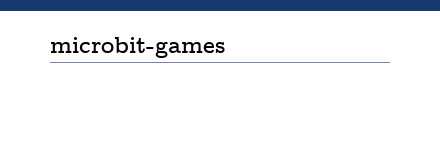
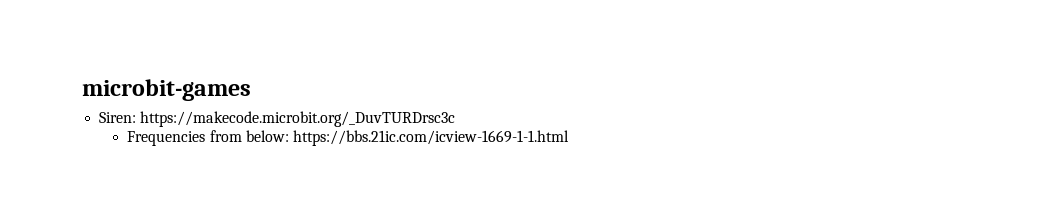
+ Siren: https://makecode.microbit.org/_DuvTURDrsc3c
+ Frequencies from below: https://bbs.21ic.com/icview-1669-1-1.html

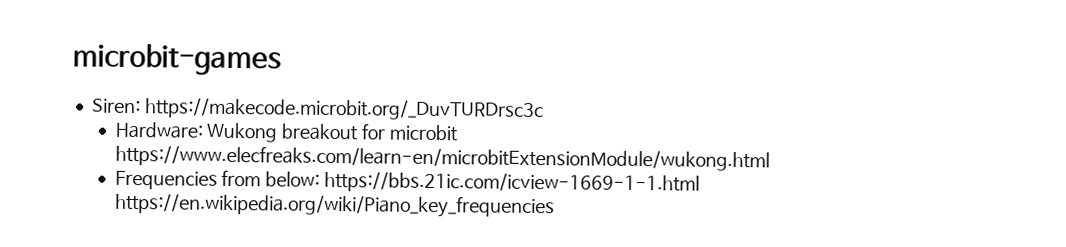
+ Hardware: Wukong breakout for microbit https://www.elecfreaks.com/learn-en/microbitExtensionModule/wukong.html
- Frequencies from below: https://bbs.21ic.com/icview-1669-1-1.html
+ Frequencies from below: https://bbs.21ic.com/icview-1669-1-1.html https://en.wikipedia.org/wiki/Piano_key_frequencies

